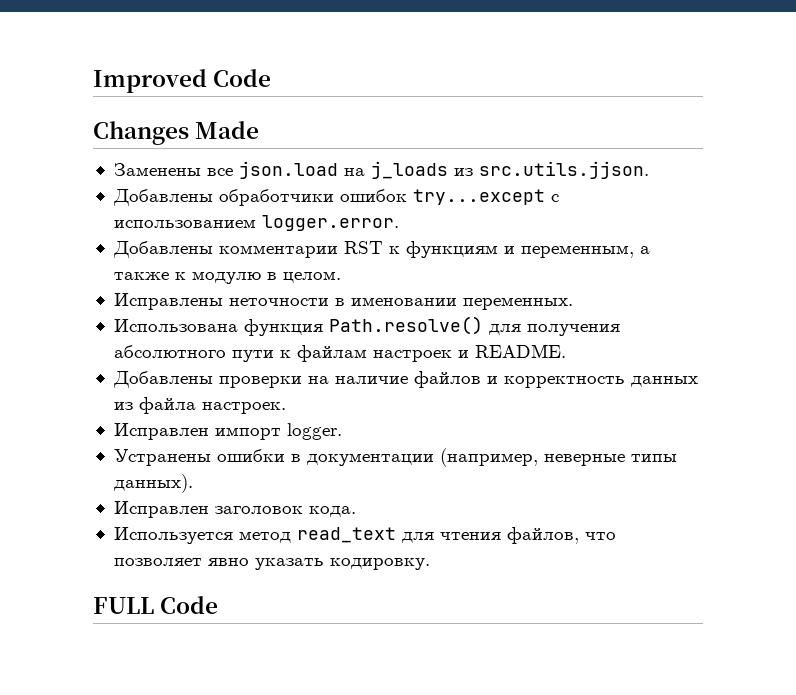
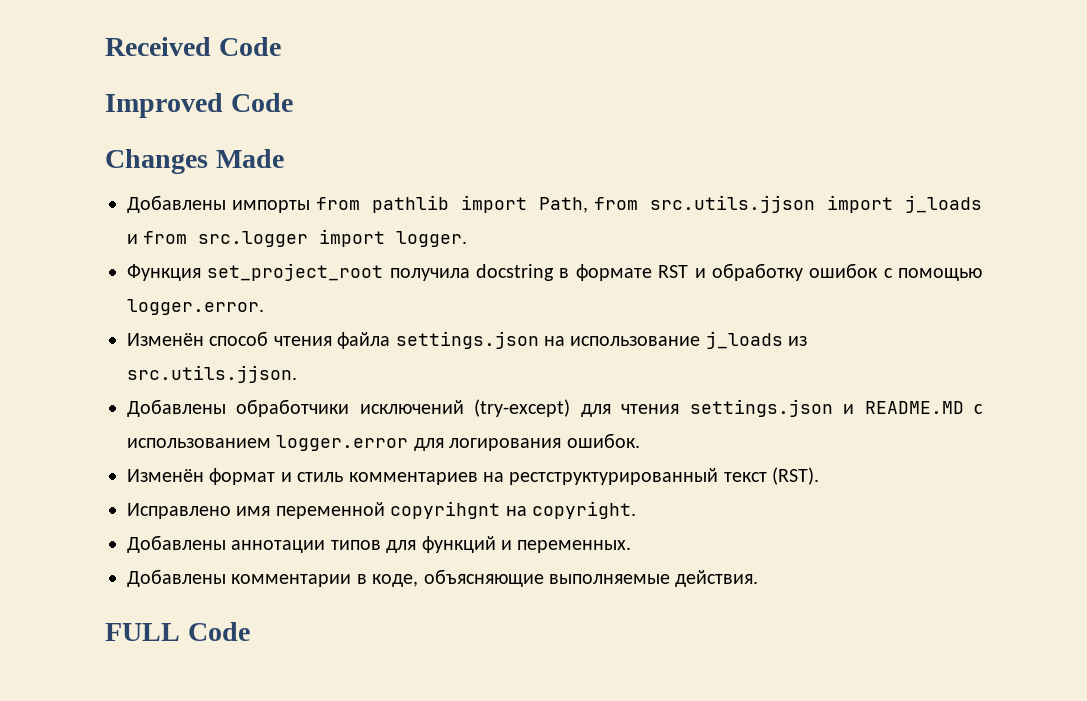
+ Received Code
- Заменены все json.load на j_loads из src.utils.jjson.
+ Добавлены импорты from pathlib import Path, from src.utils.jjson import j_loads и from src.logger import logger.
+ Функция set_project_root получила docstring в формате RST и обработку ошибок с помощью logger.error.
+ Изменён способ чтения файла settings.json на использование j_loads из src.utils.jjson.
- Добавлены обработчики ошибок try...except с использованием logger.error.
- Добавлены комментарии RST к функциям и переменным, а также к модулю в целом.
- Исправлены неточности в именовании переменных.
- Использована функция Path.resolve() для получения абсолютного пути к файлам настроек и README.
- Добавлены проверки на наличие файлов и корректность данных из файла настроек.
- Исправлен импорт logger.
- Устранены ошибки в документации (например, неверные типы данных).
- Исправлен заголовок кода.
- Используется метод read_text для чтения файлов, что позволяет явно указать кодировку.
+ Добавлены обработчики исключений (try-except) для чтения settings.json и README.MD с использованием logger.error для логирования ошибок.
+ Изменён формат и стиль комментариев на рестструктурированный текст (RST).
+ Исправлено имя переменной copyrihgnt на copyright.
+ Добавлены аннотации типов для функций и переменных.
+ Добавлены комментарии в коде, объясняющие выполняемые действия.

